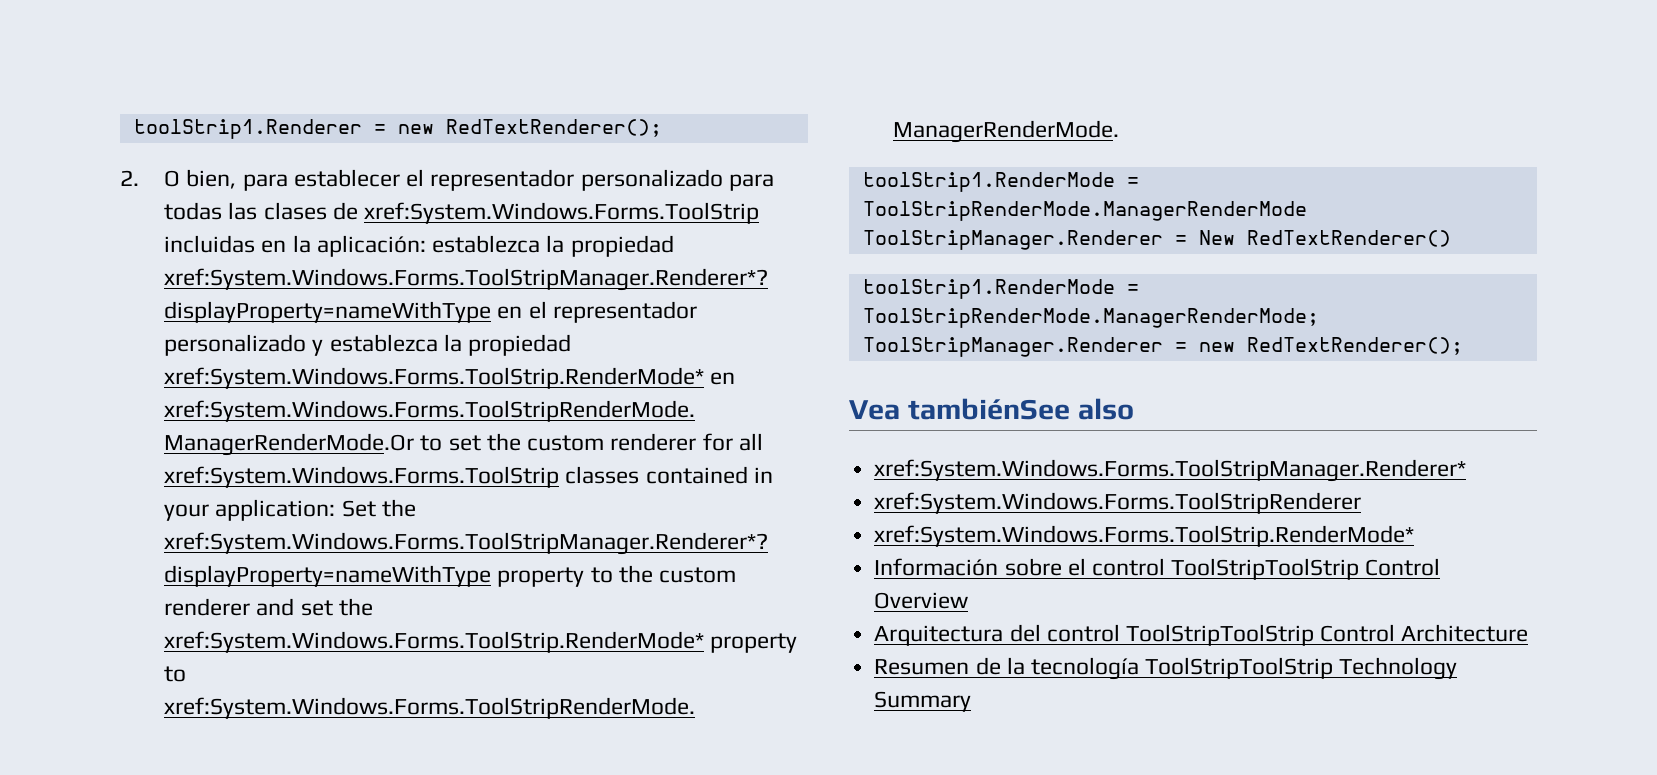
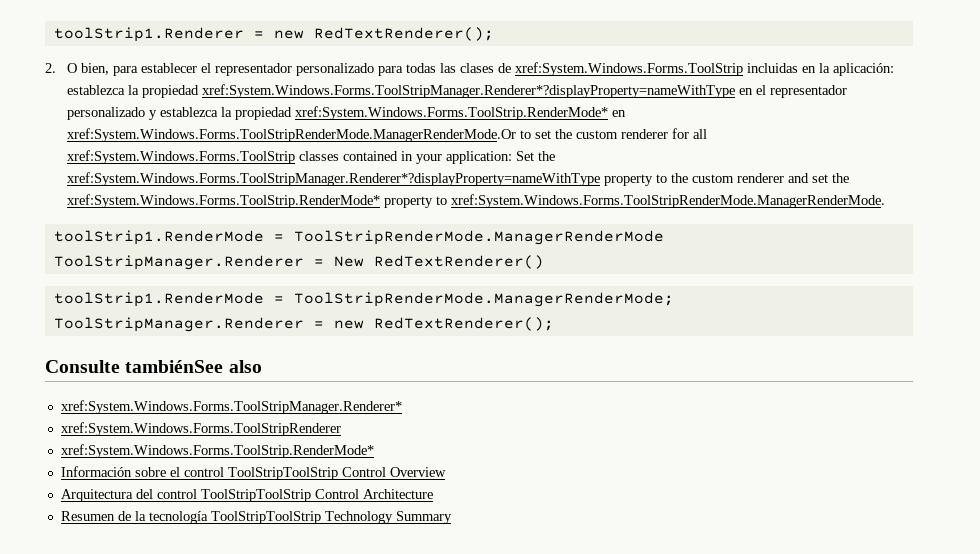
- Vea tambiénSee also
+ Consulte tambiénSee also

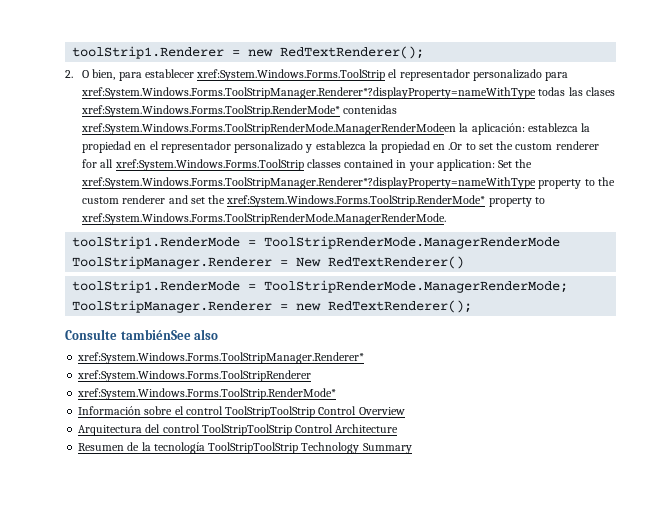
- 2. O bien, para establecer el representador personalizado para todas las clases de xref:System.Windows.Forms.ToolStrip incluidas en la aplicación: establezca la propiedad xref:System.Windows.Forms.ToolStripManager.Renderer*?displayProperty=nameWithType en el representador personalizado y establezca la propiedad xref:System.Windows.Forms.ToolStrip.RenderMode* en xref:System.Windows.Forms.ToolStripRenderMode.ManagerRenderMode.Or to set the custom renderer for all xref:System.Windows.Forms.ToolStrip classes contained in your application: Set the xref:System.Windows.Forms.ToolStripManager.Renderer*?displayProperty=nameWithType property to the custom renderer and set the xref:System.Windows.Forms.ToolStrip.RenderMode* property to xref:System.Windows.Forms.ToolStripRenderMode.ManagerRenderMode.
+ 2. O bien, para establecer xref:System.Windows.Forms.ToolStrip el representador personalizado para xref:System.Windows.Forms.ToolStripManager.Renderer*?displayProperty=nameWithType todas las clases xref:System.Windows.Forms.ToolStrip.RenderMode* contenidas xref:System.Windows.Forms.ToolStripRenderMode.ManagerRenderModeen la aplicación: establezca la propiedad en el representador personalizado y establezca la propiedad en .Or to set the custom renderer for all xref:System.Windows.Forms.ToolStrip classes contained in your application: Set the xref:System.Windows.Forms.ToolStripManager.Renderer*?displayProperty=nameWithType property to the custom renderer and set the xref:System.Windows.Forms.ToolStrip.RenderMode* property to xref:System.Windows.Forms.ToolStripRenderMode.ManagerRenderMode.

